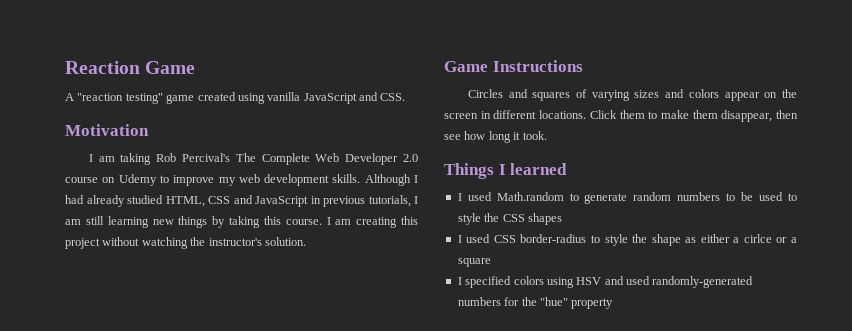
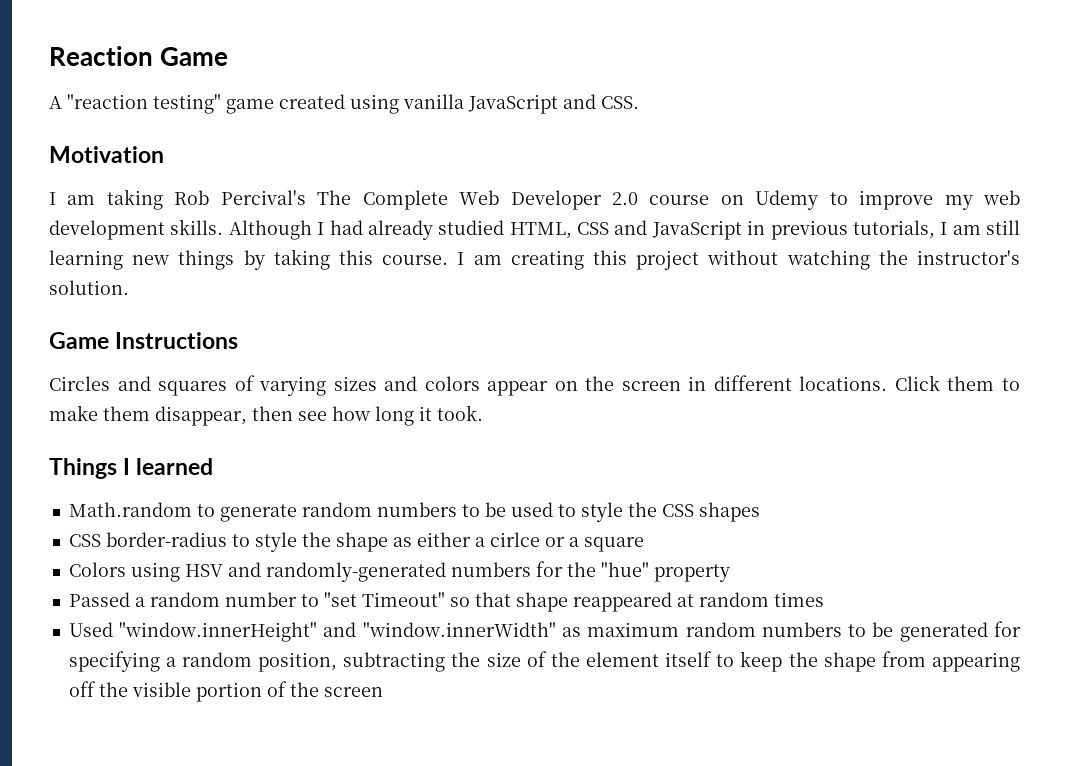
- I used Math.random to generate random numbers to be used to style the CSS shapes
+ Math.random to generate random numbers to be used to style the CSS shapes
- I used CSS border-radius to style the shape as either a cirlce or a square
+ CSS border-radius to style the shape as either a cirlce or a square
- I specified colors using HSV and used randomly-generated numbers for the "hue" property
+ Colors using HSV and randomly-generated numbers for the "hue" property
+ Passed a random number to "set Timeout" so that shape reappeared at random times
+ Used "window.innerHeight" and "window.innerWidth" as maximum random numbers to be generated for specifying a random position, subtracting the size of the element itself to keep the shape from appearing off the visible portion of the screen

